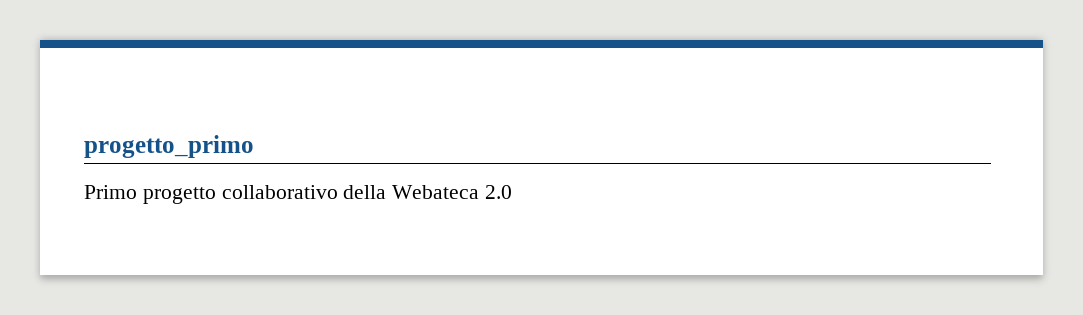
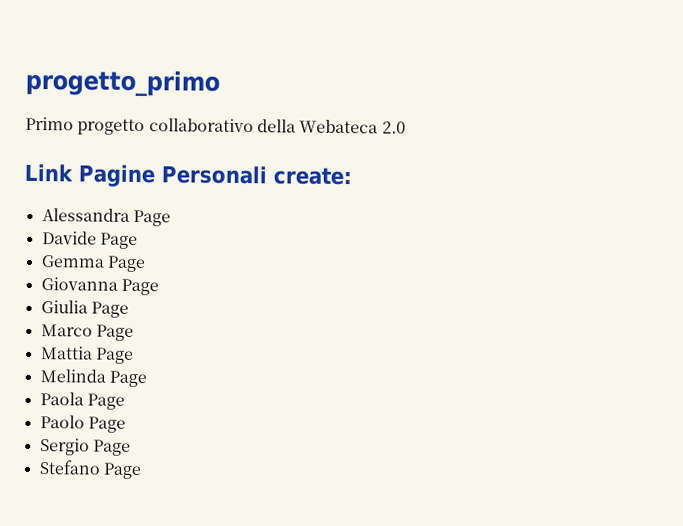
+ Link Pagine Personali create:
+ Alessandra Page
+ Davide Page
+ Gemma Page
+ Giovanna Page
+ Giulia Page
+ Marco Page
+ Mattia Page
+ Melinda Page
+ Paola Page
+ Paolo Page
+ Sergio Page
+ Stefano Page

